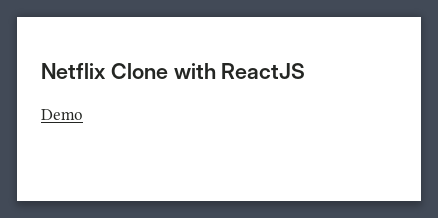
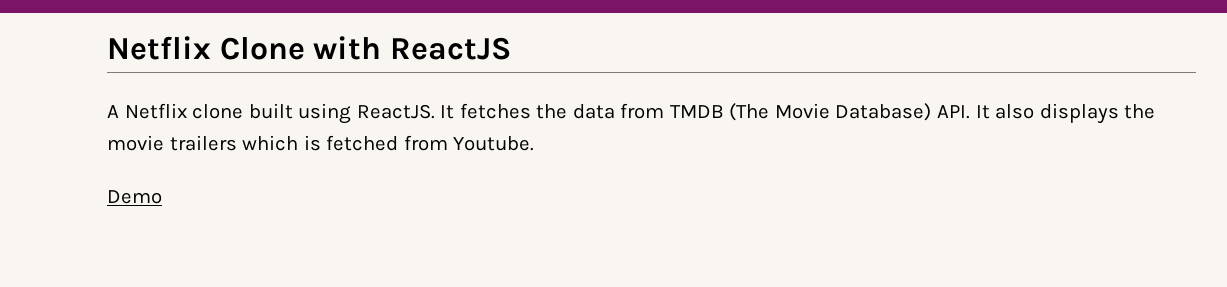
+ A Netflix clone built using ReactJS. It fetches the data from TMDB (The Movie Database) API. It also displays the movie trailers which is fetched from Youtube.

